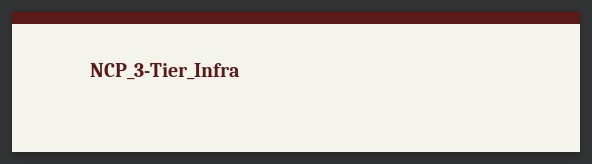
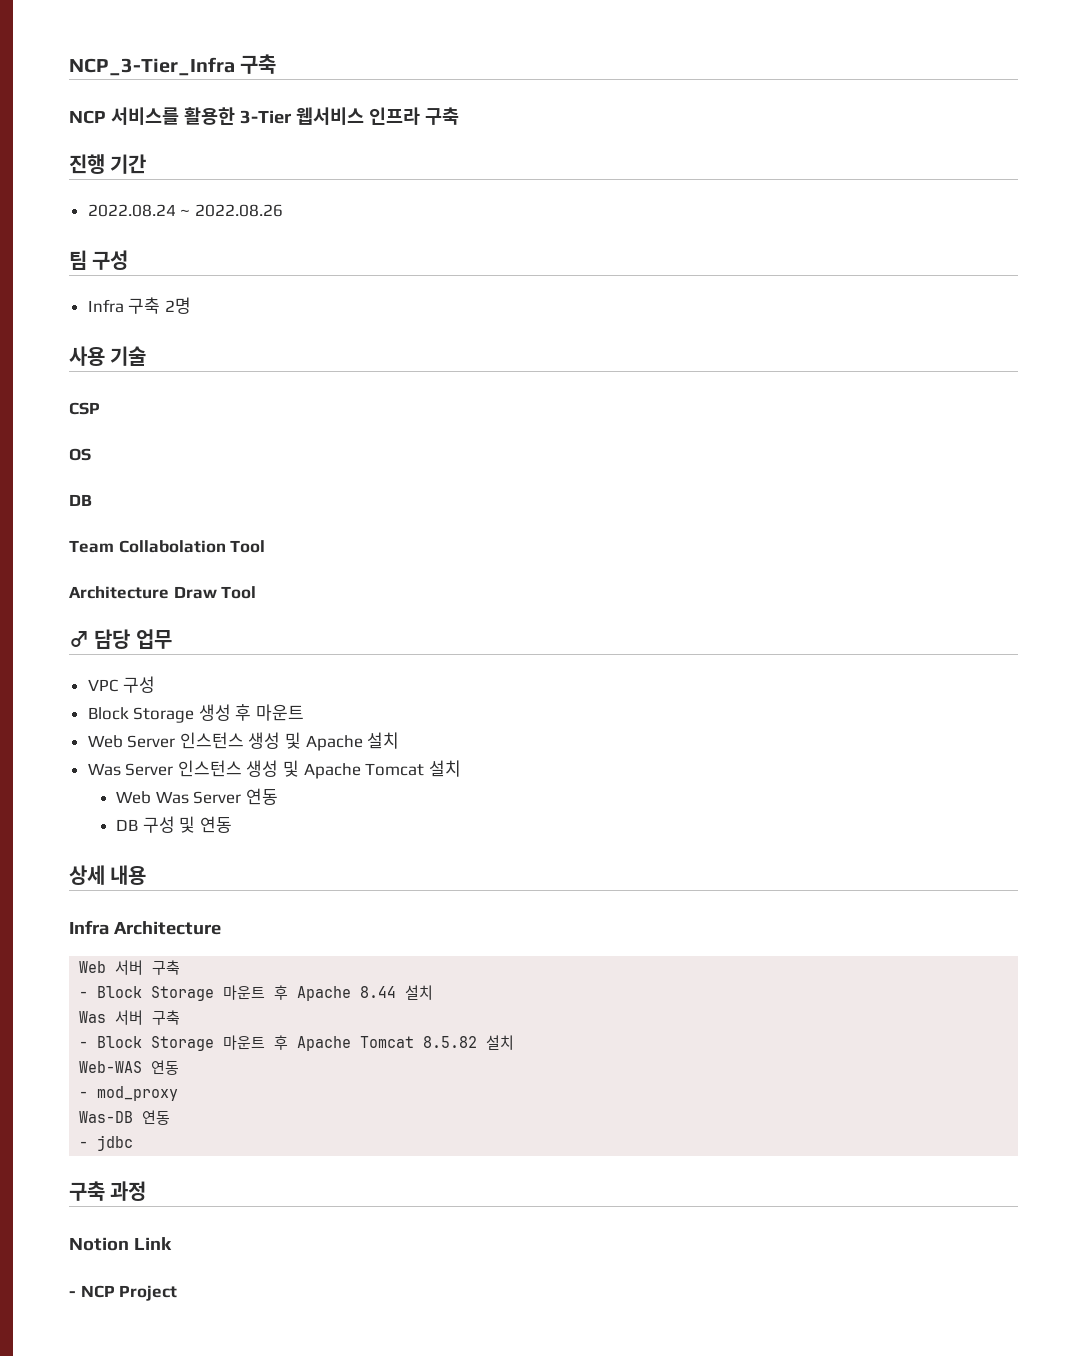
- NCP_3-Tier_Infra
+ NCP_3-Tier_Infra 구축
+ NCP 서비스를 활용한 3-Tier 웹서비스 인프라 구축
+ 진행 기간
+ 2022.08.24 ~ 2022.08.26
+ 팀 구성
+ Infra 구축 2명
+ 사용 기술
+ CSP
+ OS
+ DB
+ Team Collabolation Tool
+ Architecture Draw Tool
+ ♂ 담당 업무
+ VPC 구성
+ Block Storage 생성 후 마운트
+ Web Server 인스턴스 생성 및 Apache 설치
+ Was Server 인스턴스 생성 및 Apache Tomcat 설치
+ Web Was Server 연동
+ DB 구성 및 연동
+ 상세 내용
+ Infra Architecture
+ Web 서버 구축
+ - Block Storage 마운트 후 Apache 8.44 설치
+ Was 서버 구축
+ - Block Storage 마운트 후 Apache Tomcat 8.5.82 설치
+ Web-WAS 연동
+ - mod_proxy
+ Was-DB 연동
+ - jdbc
+ 구축 과정
+ Notion Link
+ - NCP Project

